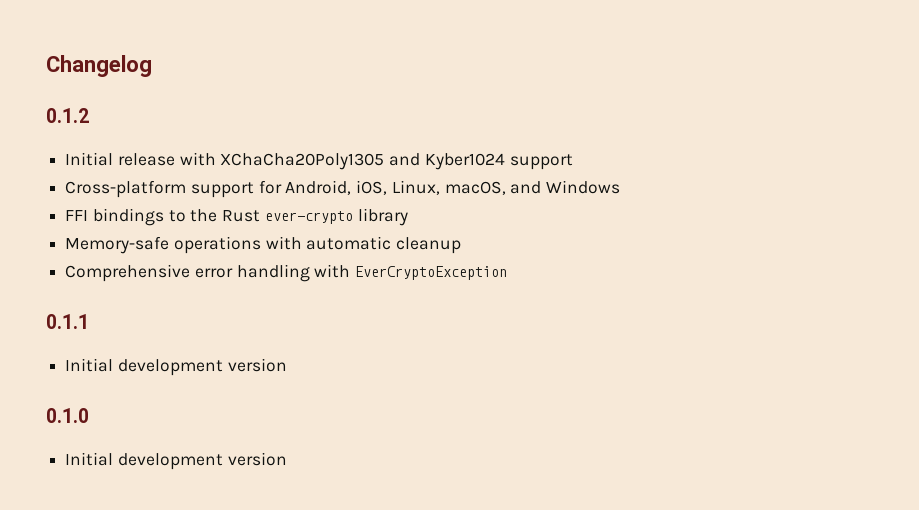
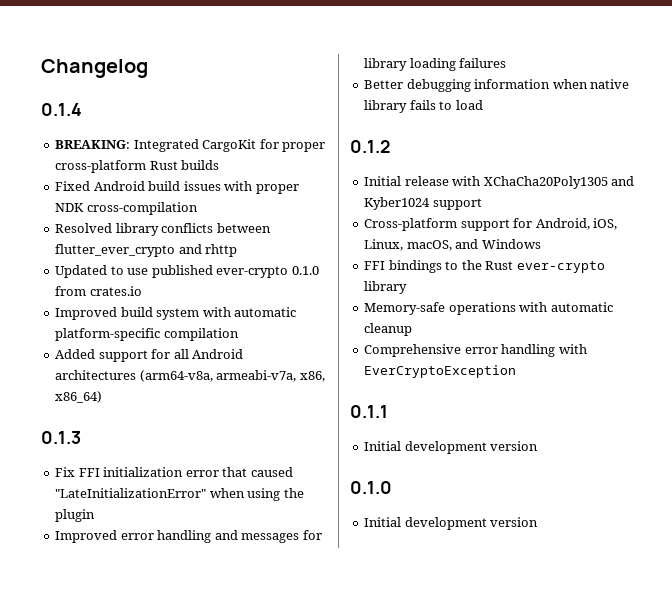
+ 0.1.4
+ BREAKING: Integrated CargoKit for proper cross-platform Rust builds
+ Fixed Android build issues with proper NDK cross-compilation
+ Resolved library conflicts between flutter_ever_crypto and rhttp
+ Updated to use published ever-crypto 0.1.0 from crates.io
+ Improved build system with automatic platform-specific compilation
+ Added support for all Android architectures (arm64-v8a, armeabi-v7a, x86, x86_64)
+ 0.1.3
+ Fix FFI initialization error that caused "LateInitializationError" when using the plugin
+ Improved error handling and messages for library loading failures
+ Better debugging information when native library fails to load

